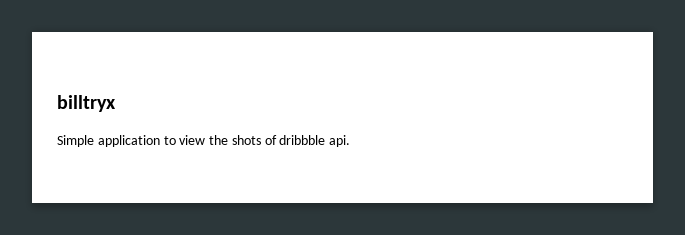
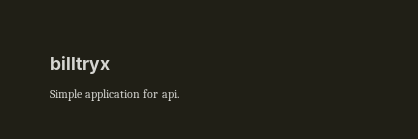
- Simple application to view the shots of dribbble api.
+ Simple application for api.

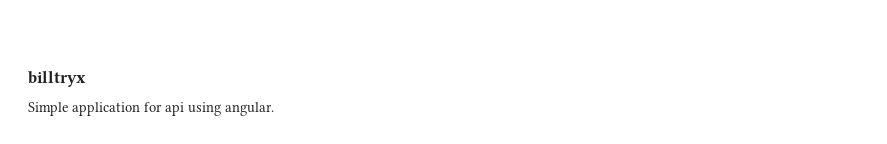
- Simple application for api.
+ Simple application for api using angular.

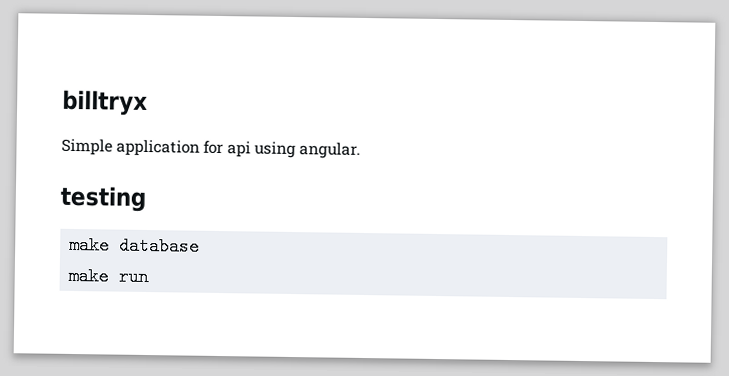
+ testing
+ make database
+ make run

